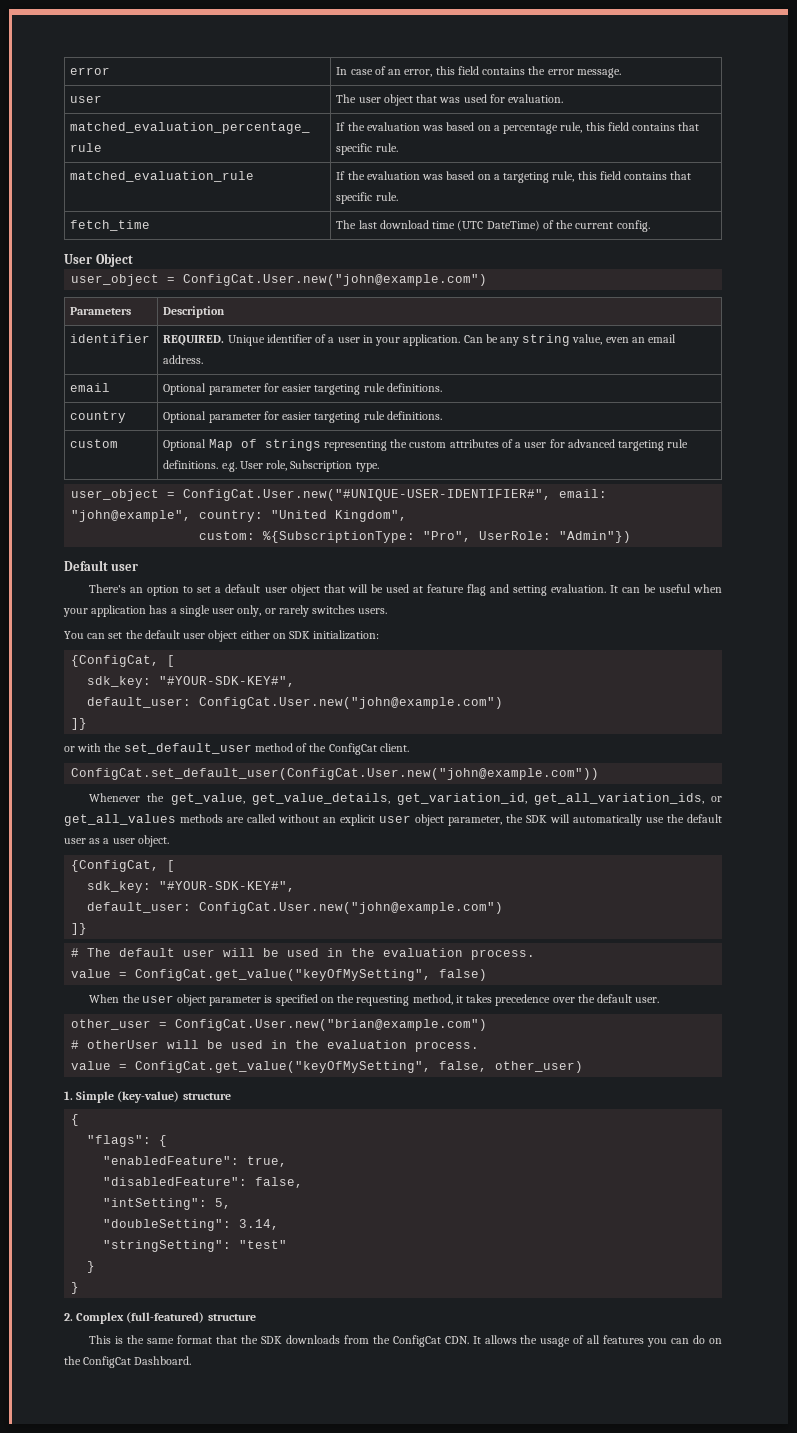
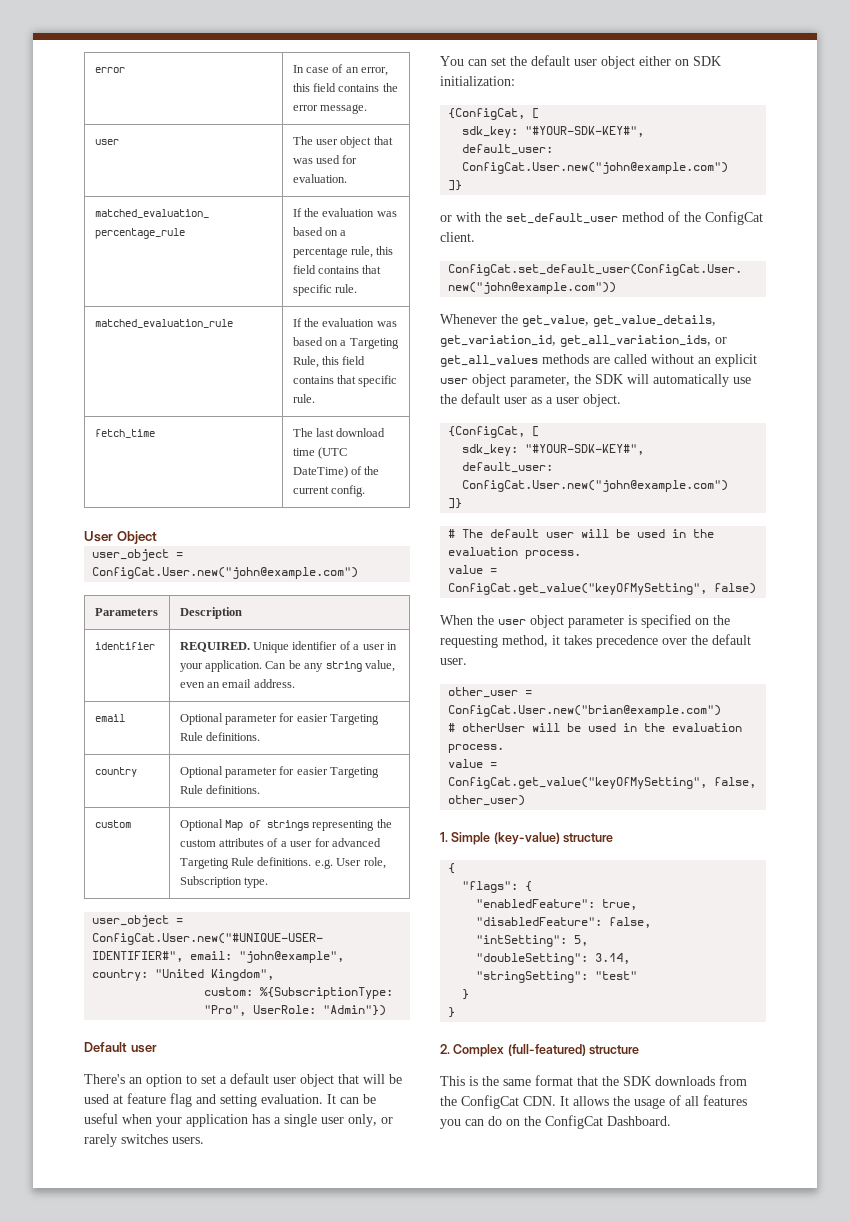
- matched_evaluation_rule | If the evaluation was based on a targeting rule, this field contains that specific rule.
+ matched_evaluation_rule | If the evaluation was based on a Targeting Rule, this field contains that specific rule.
- email | Optional parameter for easier targeting rule definitions.
+ email | Optional parameter for easier Targeting Rule definitions.
- country | Optional parameter for easier targeting rule definitions.
+ country | Optional parameter for easier Targeting Rule definitions.
- custom | Optional Map of strings representing the custom attributes of a user for advanced targeting rule definitions. e.g. User role, Subscription type.
+ custom | Optional Map of strings representing the custom attributes of a user for advanced Targeting Rule definitions. e.g. User role, Subscription type.

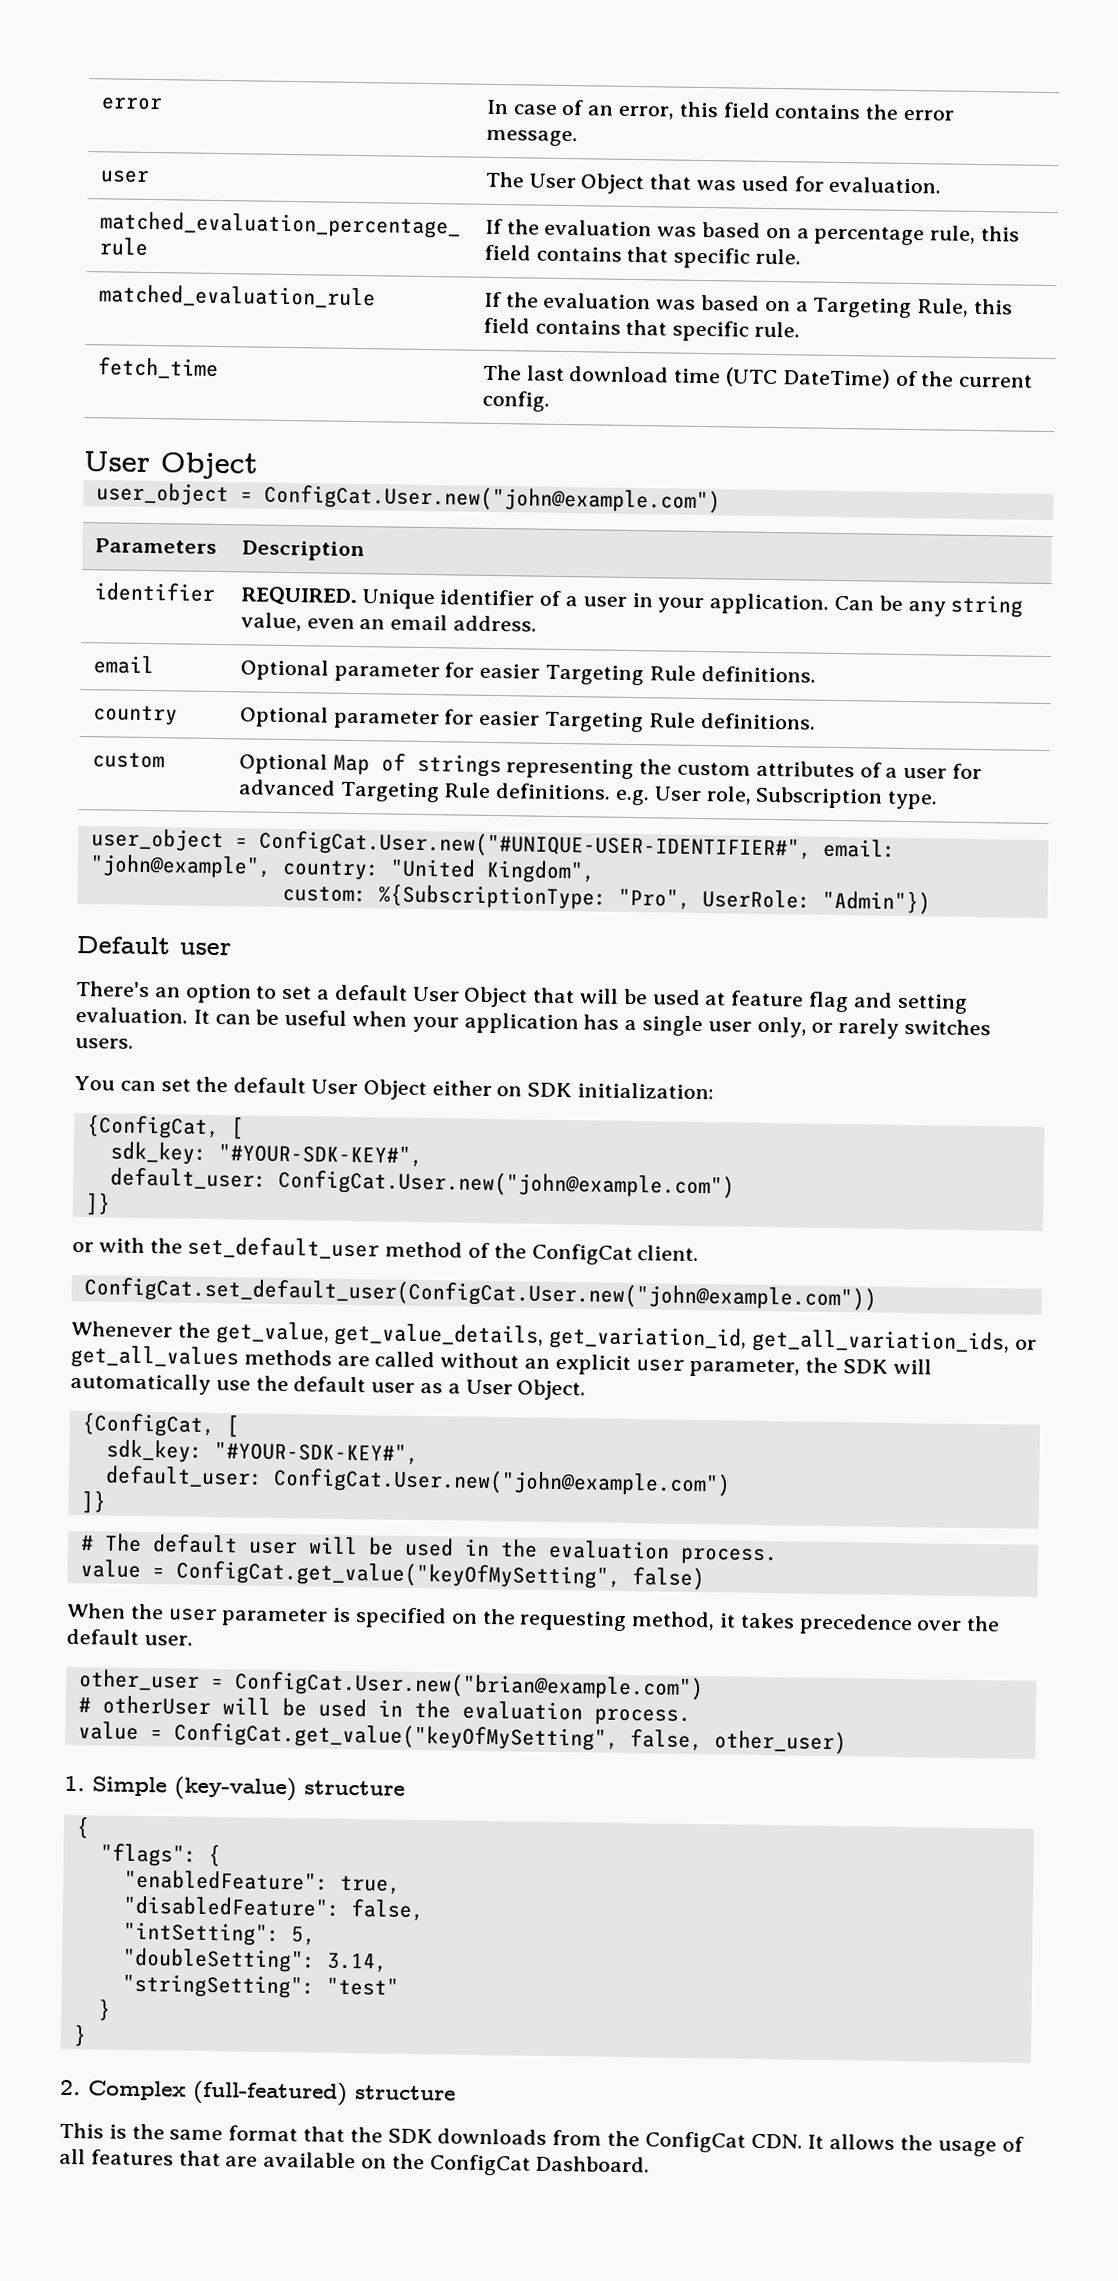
- user | The user object that was used for evaluation.
+ user | The User Object that was used for evaluation.
- There's an option to set a default user object that will be used at feature flag and setting evaluation.
+ There's an option to set a default User Object that will be used at feature flag and setting evaluation.
- You can set the default user object either on SDK initialization:
+ You can set the default User Object either on SDK initialization:
- Whenever the get_value, get_value_details, get_variation_id, get_all_variation_ids, or get_all_values methods are called without an explicit user object parameter, the SDK will automatically use the default user as a user object.
+ Whenever the get_value, get_value_details, get_variation_id, get_all_variation_ids, or get_all_values methods are called without an explicit user parameter, the SDK will automatically use the default user as a User Object.
- When the user object parameter is specified on the requesting method, it takes precedence over the default user.
+ When the user parameter is specified on the requesting method, it takes precedence over the default user.
- This is the same format that the SDK downloads from the ConfigCat CDN. It allows the usage of all features you can do on the ConfigCat Dashboard.
+ This is the same format that the SDK downloads from the ConfigCat CDN. It allows the usage of all features that are available on the ConfigCat Dashboard.

